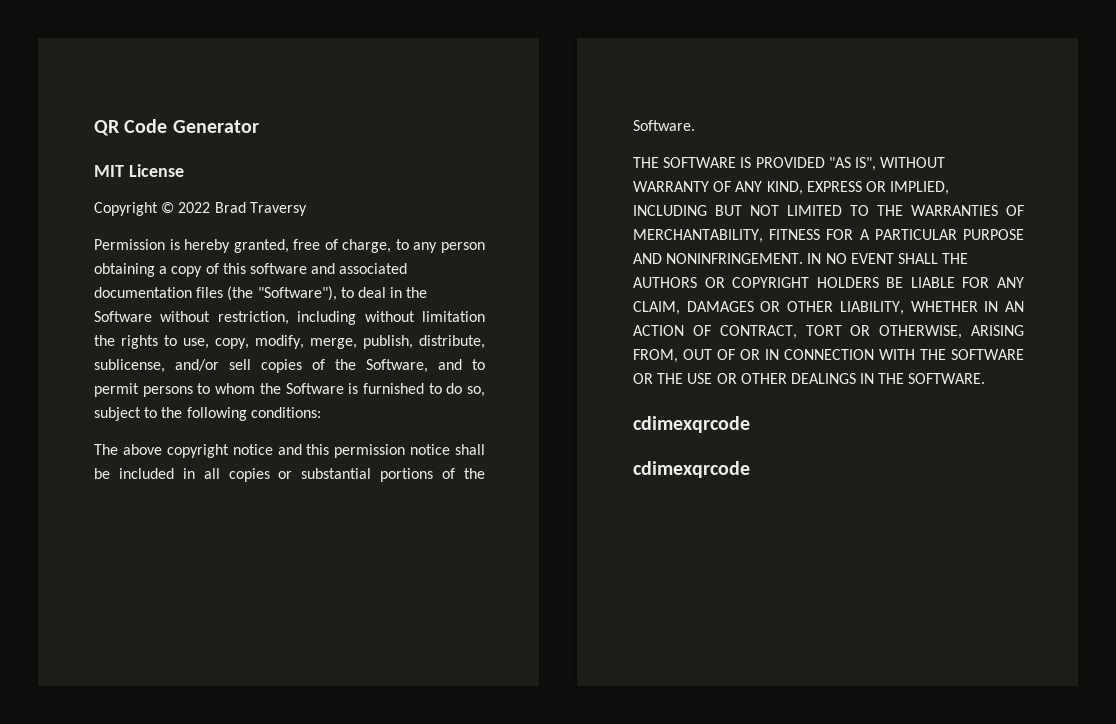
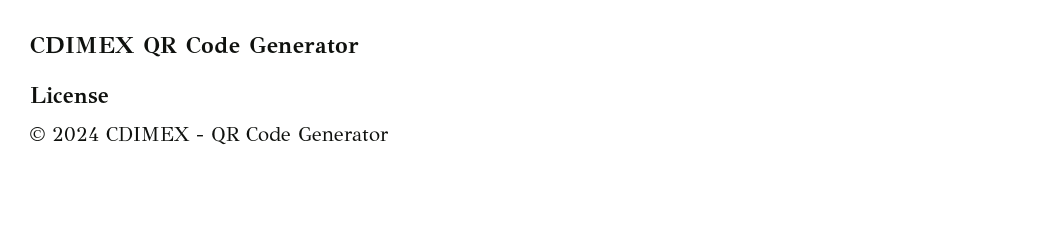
- QR Code Generator
+ CDIMEX QR Code Generator
- MIT License
+ License
- Copyright © 2022 Brad Traversy
- Permission is hereby granted, free of charge, to any person obtaining a copy of this software and associated documentation files (the "Software"), to deal in the Software without restriction, including without limitation the rights to use, copy, modify, merge, publish, distribute, sublicense, and/or sell copies of the Software, and to permit persons to whom the Software is furnished to do so, subject to the following conditions:
- The above copyright notice and this permission notice shall be included in all copies or substantial portions of the Software.
- THE SOFTWARE IS PROVIDED "AS IS", WITHOUT WARRANTY OF ANY KIND, EXPRESS OR IMPLIED, INCLUDING BUT NOT LIMITED TO THE WARRANTIES OF MERCHANTABILITY, FITNESS FOR A PARTICULAR PURPOSE AND NONINFRINGEMENT. IN NO EVENT SHALL THE AUTHORS OR COPYRIGHT HOLDERS BE LIABLE FOR ANY CLAIM, DAMAGES OR OTHER LIABILITY, WHETHER IN AN ACTION OF CONTRACT, TORT OR OTHERWISE, ARISING FROM, OUT OF OR IN CONNECTION WITH THE SOFTWARE OR THE USE OR OTHER DEALINGS IN THE SOFTWARE.
- cdimexqrcode
- cdimexqrcode
+ © 2024 CDIMEX - QR Code Generator

